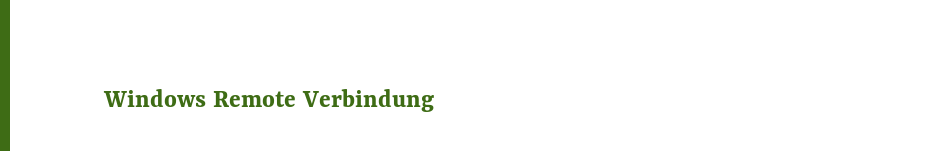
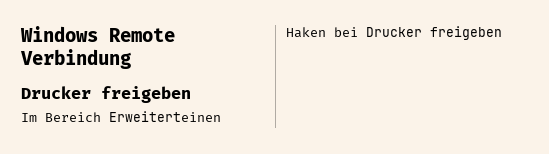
  Windows Remote Verbindung
+ Drucker freigeben
+ Im Bereich Erweiterteinen Haken bei Drucker freigeben

